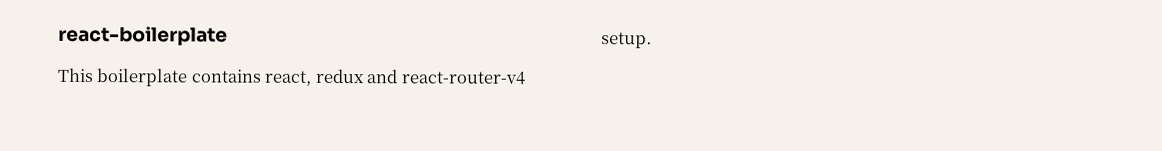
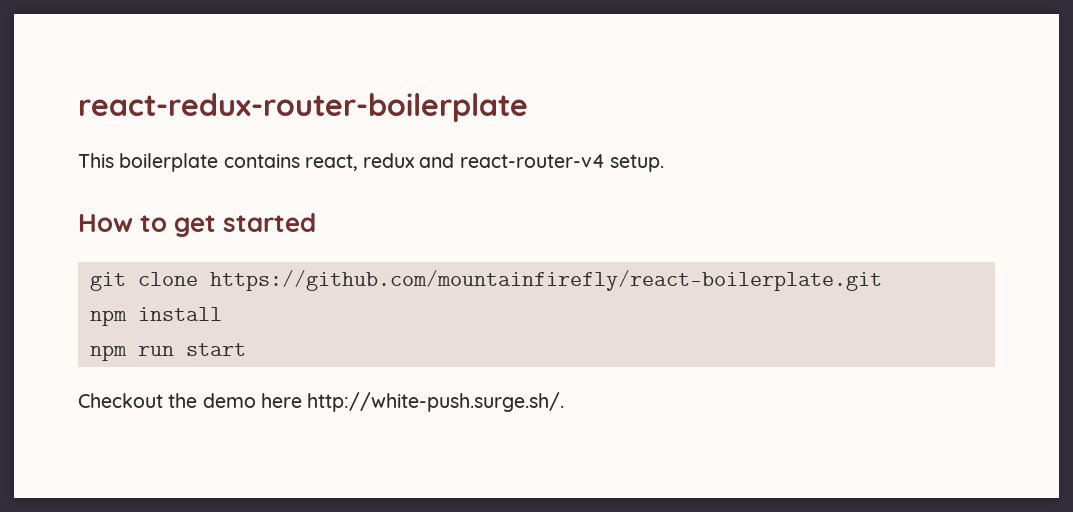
- react-boilerplate
+ react-redux-router-boilerplate
+ How to get started
+ git clone https://github.com/mountainfirefly/react-boilerplate.git
+ npm install
+ npm run start
+ Checkout the demo here http://white-push.surge.sh/.

